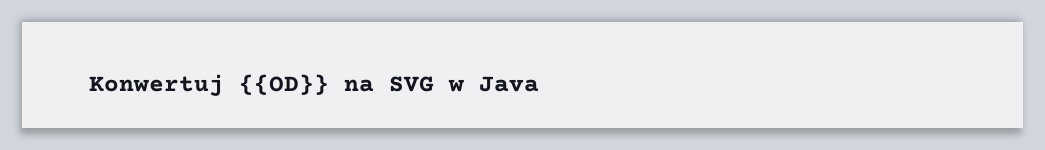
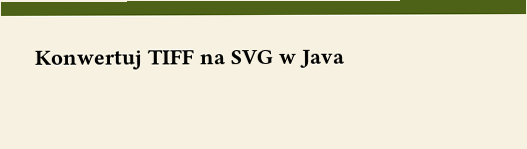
- Konwertuj {{OD}} na SVG w Java
+ Konwertuj TIFF na SVG w Java

